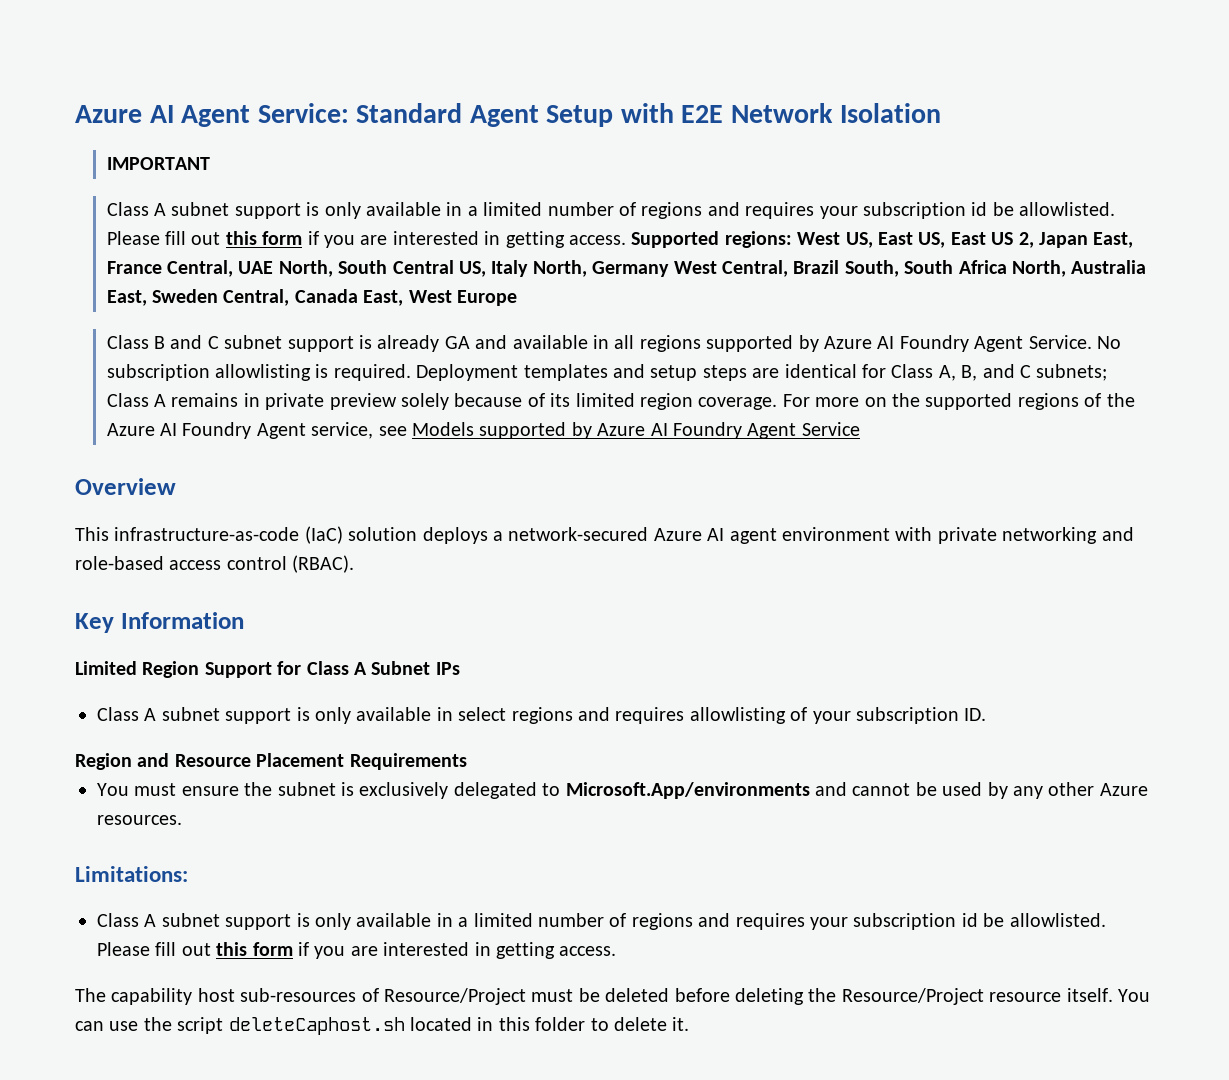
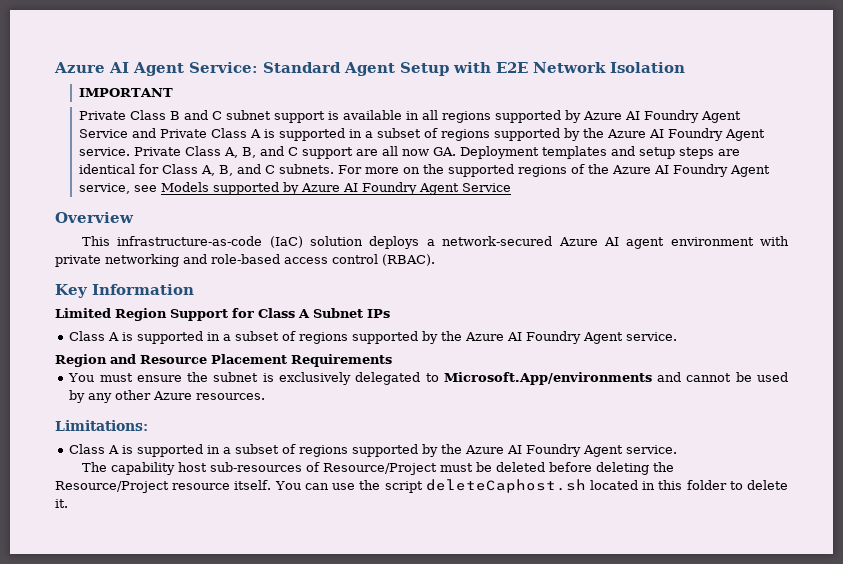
- Class A subnet support is only available in a limited number of regions and requires your subscription id be allowlisted. Please fill out this form if you are interested in getting access. Supported regions: West US, East US, East US 2, Japan East, France Central, UAE North, South Central US, Italy North, Germany West Central, Brazil South, South Africa North, Australia East, Sweden Central, Canada East, West Europe
- Class B and C subnet support is already GA and available in all regions supported by Azure AI Foundry Agent Service. No subscription allowlisting is required. Deployment templates and setup steps are identical for Class A, B, and C subnets; Class A remains in private preview solely because of its limited region coverage.
+ Private Class B and C subnet support is available in all regions supported by Azure AI Foundry Agent Service and Private Class A is supported in a subset of regions supported by the Azure AI Foundry Agent service. Private Class A, B, and C support are all now GA. Deployment templates and setup steps are identical for Class A, B, and C subnets.
  Limited Region Support for Class A Subnet IPs
- Class A subnet support is only available in select regions and requires allowlisting of your subscription ID.
+ Class A is supported in a subset of regions supported by the Azure AI Foundry Agent service.
  Limitations:
- Class A subnet support is only available in a limited number of regions and requires your subscription id be allowlisted. Please fill out this form if you are interested in getting access.
+ Class A is supported in a subset of regions supported by the Azure AI Foundry Agent service.

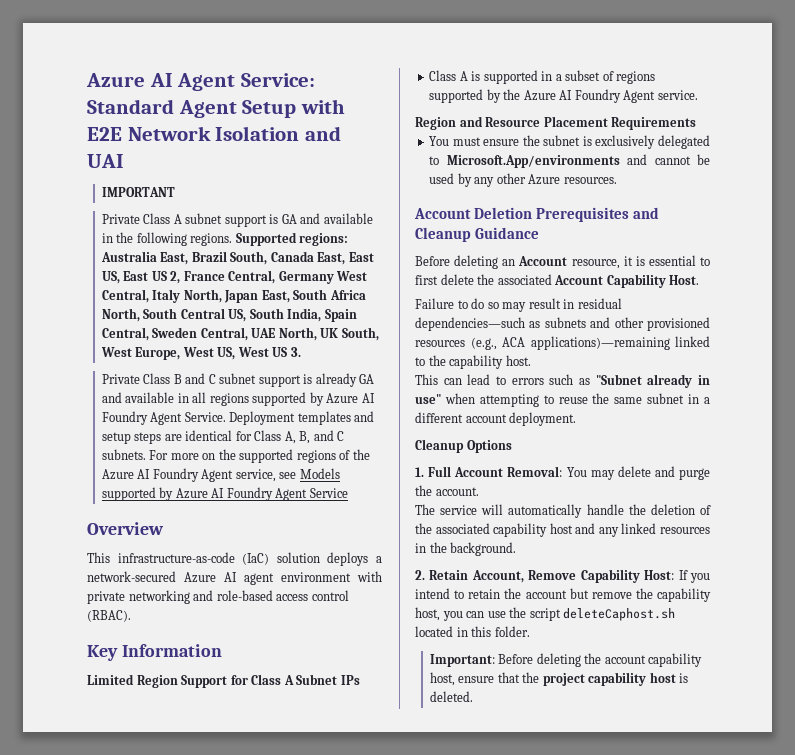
- Azure AI Agent Service: Standard Agent Setup with E2E Network Isolation
+ Azure AI Agent Service: Standard Agent Setup with E2E Network Isolation and UAI
+ Private Class A subnet support is GA and available in the following regions. Supported regions: Australia East, Brazil South, Canada East, East US, East US 2, France Central, Germany West Central, Italy North, Japan East, South Africa North, South Central US, South India, Spain Central, Sweden Central, UAE North, UK South, West Europe, West US, West US 3.
- Private Class B and C subnet support is available in all regions supported by Azure AI Foundry Agent Service and Private Class A is supported in a subset of regions supported by the Azure AI Foundry Agent service. Private Class A, B, and C support are all now GA. Deployment templates and setup steps are identical for Class A, B, and C subnets.
+ Private Class B and C subnet support is already GA and available in all regions supported by Azure AI Foundry Agent Service. Deployment templates and setup steps are identical for Class A, B, and C subnets.
- Limitations:
- Class A is supported in a subset of regions supported by the Azure AI Foundry Agent service.
- The capability host sub-resources of Resource/Project must be deleted before deleting the Resource/Project resource itself. You can use the script deleteCaphost.sh located in this folder to delete it.
+ Account Deletion Prerequisites and Cleanup Guidance
+ Before deleting an Account resource, it is essential to first delete the associated Account Capability Host.
+ Failure to do so may result in residual dependencies—such as subnets and other provisioned resources (e.g., ACA applications)—remaining linked to the capability host.
+ This can lead to errors such as "Subnet already in use" when attempting to reuse the same subnet in a different account deployment.
+ Cleanup Options
+ 1. Full Account Removal: You may delete and purge the account.
+ The service will automatically handle the deletion of the associated capability host and any linked resources in the background.
+ 2. Retain Account, Remove Capability Host: If you intend to retain the account but remove the capability host, you can use the script deleteCaphost.sh located in this folder.
+ Important: Before deleting the account capability host, ensure that the project capability host is deleted.

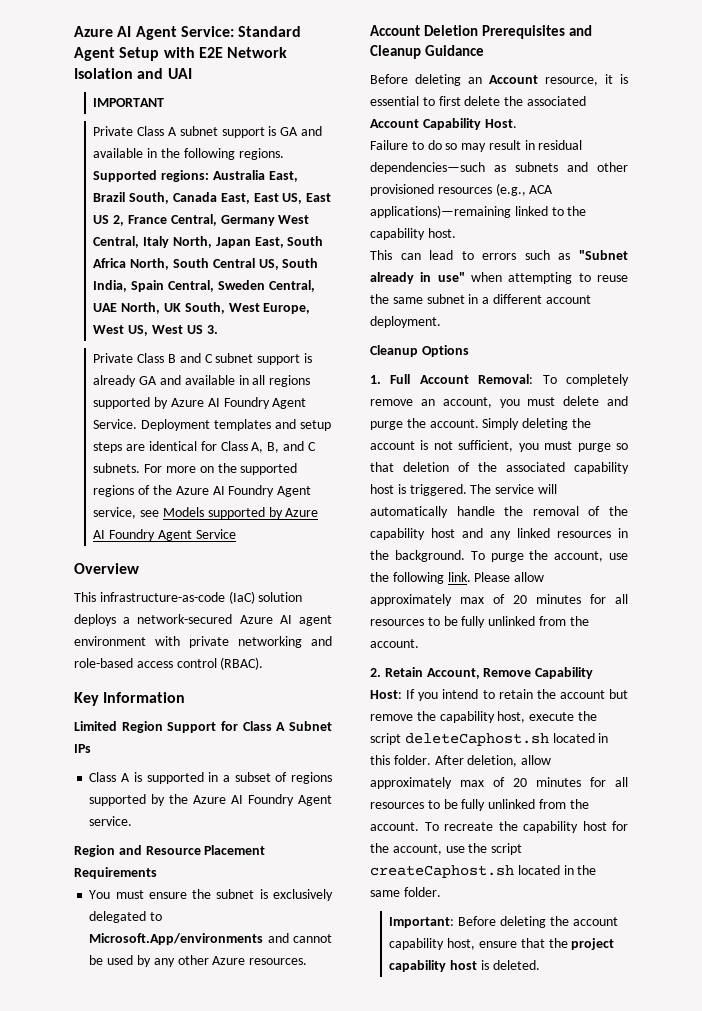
- 1. Full Account Removal: You may delete and purge the account.
- The service will automatically handle the deletion of the associated capability host and any linked resources in the background.
+ 1. Full Account Removal: To completely remove an account, you must delete and purge the account. Simply deleting the account is not sufficient, you must purge so that deletion of the associated capability host is triggered. The service will automatically handle the removal of the capability host and any linked resources in the background. To purge the account, use the following link. Please allow approximately max of 20 minutes for all resources to be fully unlinked from the account.
- 2. Retain Account, Remove Capability Host: If you intend to retain the account but remove the capability host, you can use the script deleteCaphost.sh located in this folder.
+ 2. Retain Account, Remove Capability Host: If you intend to retain the account but remove the capability host, execute the script deleteCaphost.sh located in this folder. After deletion, allow approximately max of 20 minutes for all resources to be fully unlinked from the account. To recreate the capability host for the account, use the script createCaphost.sh located in the same folder.

